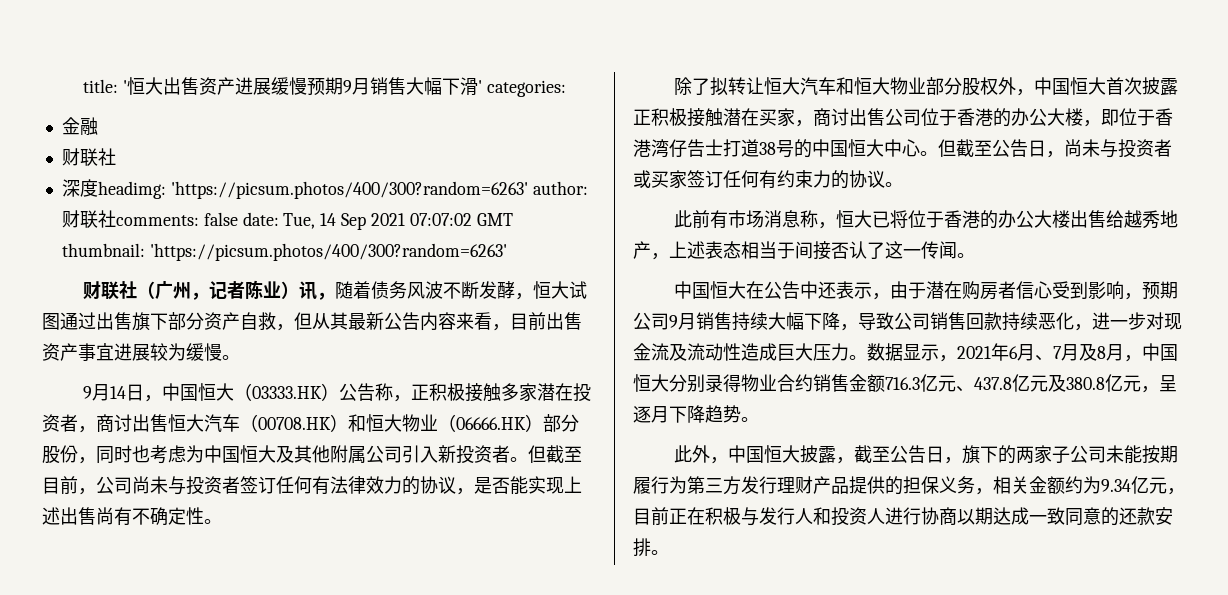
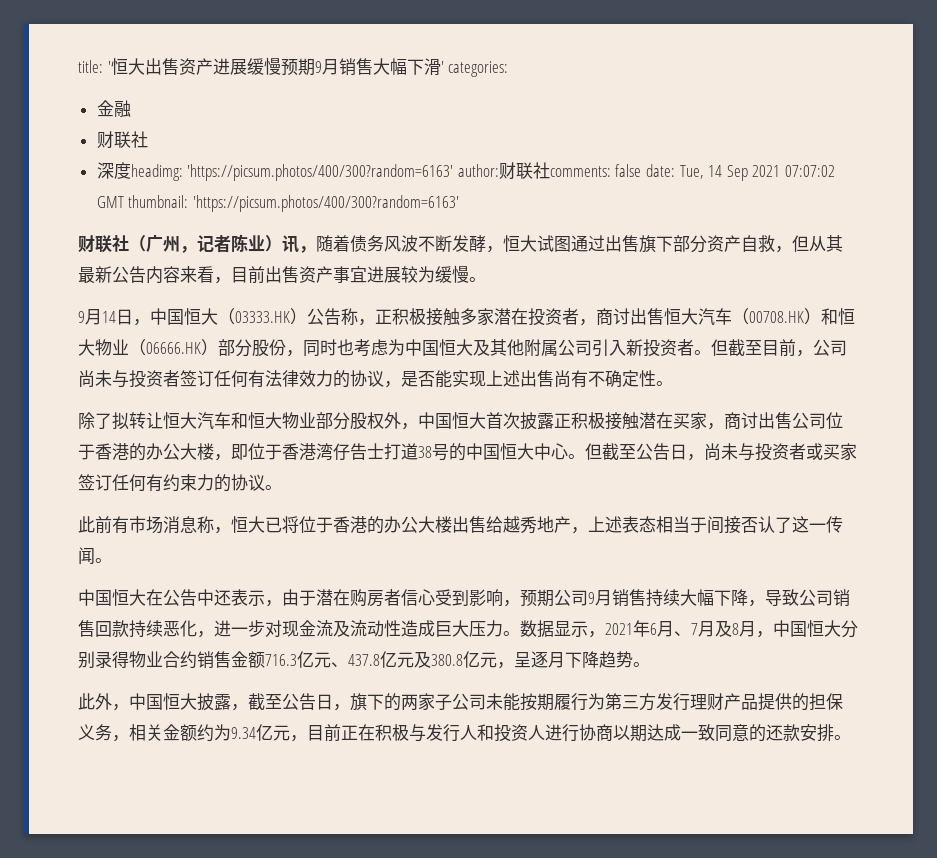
- 深度headimg: 'https://picsum.photos/400/300?random=6263' author:财联社comments: false date: Tue, 14 Sep 2021 07:07:02 GMT thumbnail: 'https://picsum.photos/400/300?random=6263'
+ 深度headimg: 'https://picsum.photos/400/300?random=6163' author:财联社comments: false date: Tue, 14 Sep 2021 07:07:02 GMT thumbnail: 'https://picsum.photos/400/300?random=6163'

